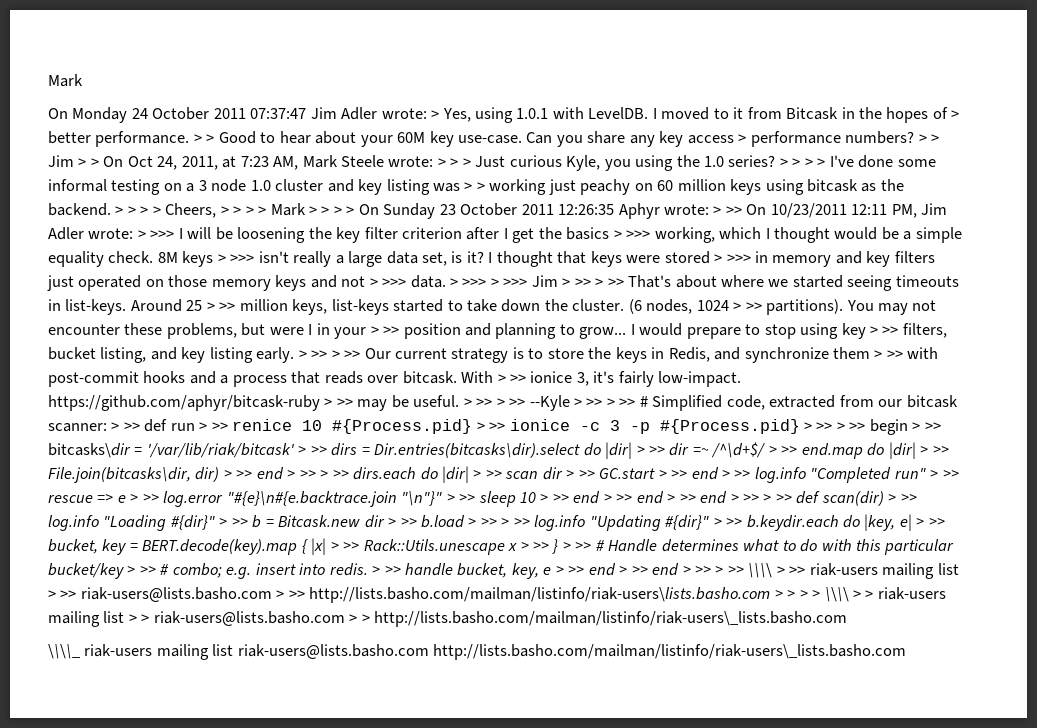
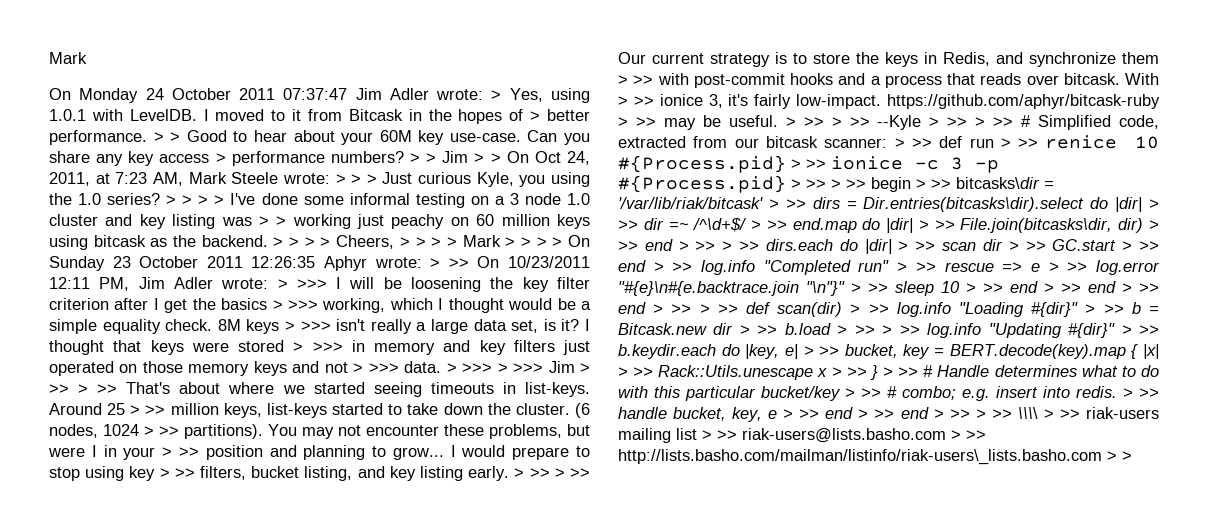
- > >> handle bucket, key, e > >> end > >> end > >> > >> \\\\ > >> riak-users mailing list > >> riak-users@lists.basho.com > >> http://lists.basho.com/mailman/listinfo/riak-users\lists.basho.com > > > > \\\\ > > riak-users mailing list > > riak-users@lists.basho.com > > http://lists.basho.com/mailman/listinfo/riak-users\_lists.basho.com
- \\\\_ riak-users mailing list riak-users@lists.basho.com http://lists.basho.com/mailman/listinfo/riak-users\_lists.basho.com
+ > >> handle bucket, key, e > >> end > >> end > >> > >> \\\\ > >> riak-users mailing list > >> riak-users@lists.basho.com > >> http://lists.basho.com/mailman/listinfo/riak-users\_lists.basho.com > >

